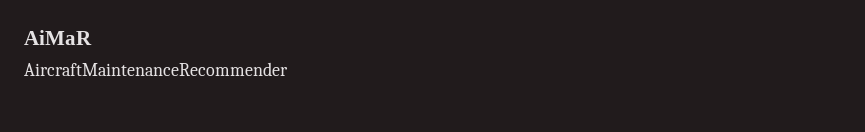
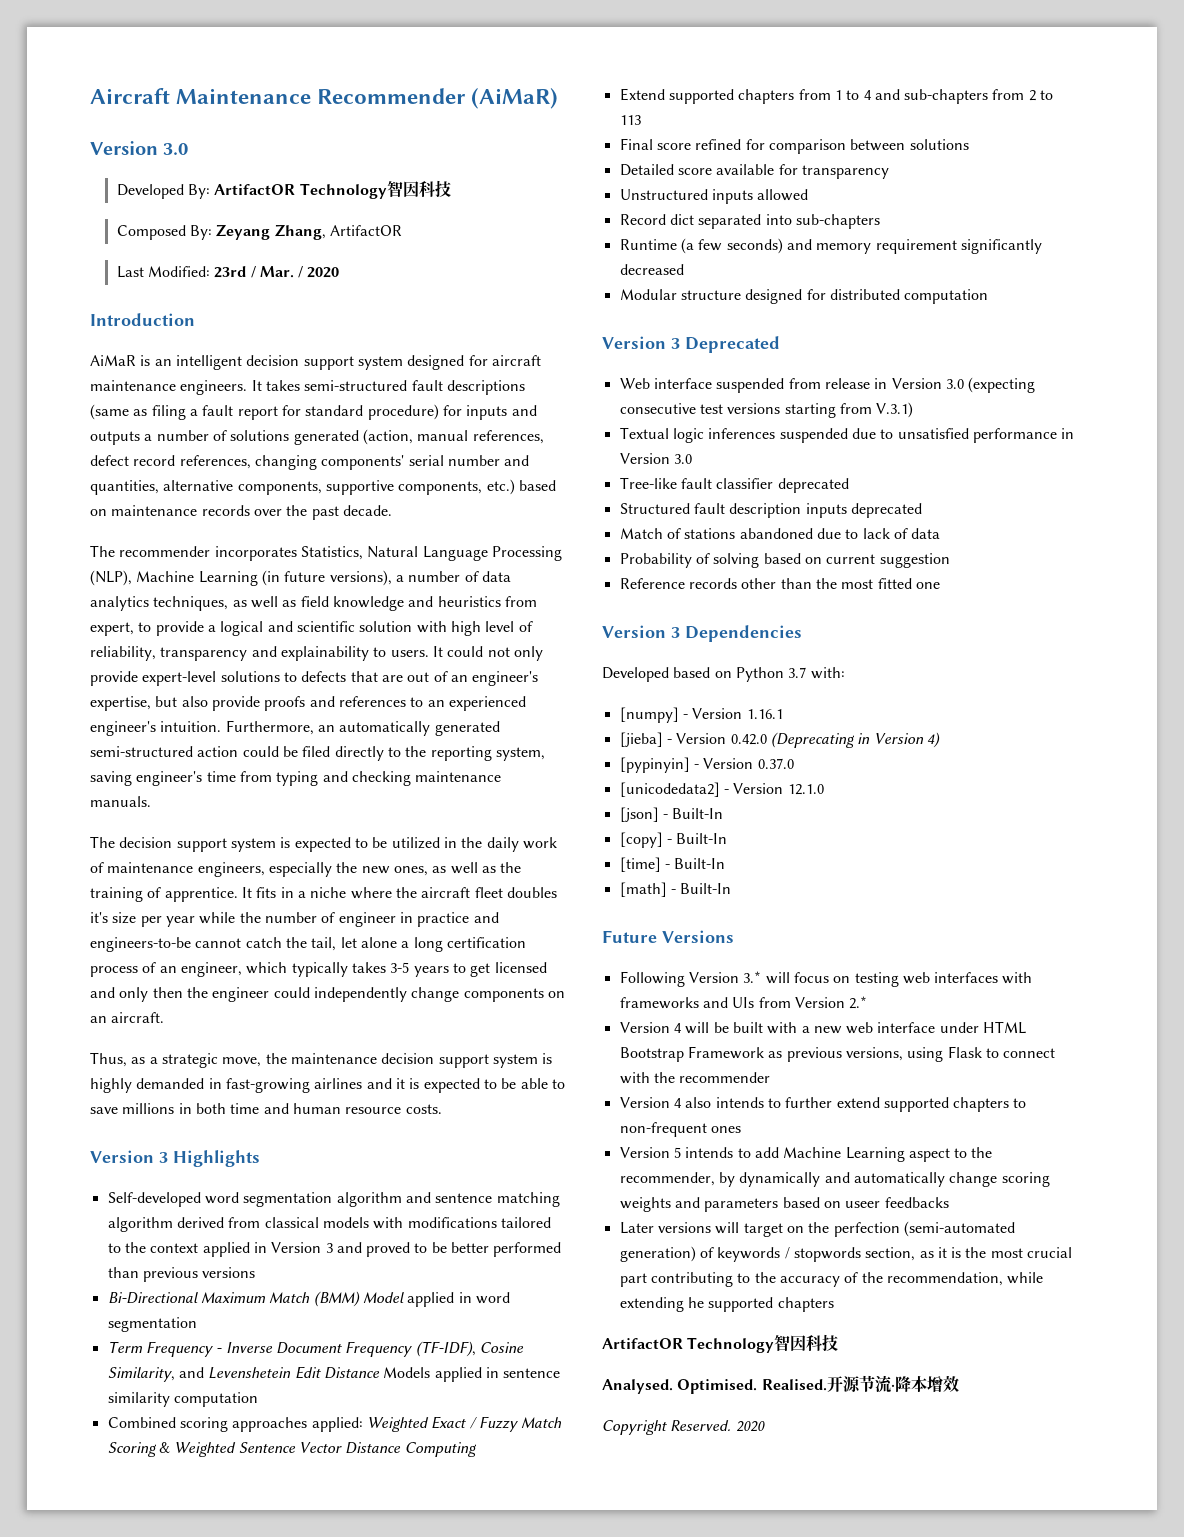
- AiMaR
- AircraftMaintenanceRecommender
+ Aircraft Maintenance Recommender (AiMaR)
+ Version 3.0
+ Developed By: ArtifactOR Technology智因科技
+ Composed By: Zeyang Zhang, ArtifactOR
+ Last Modified: 23rd / Mar. / 2020
+ Introduction
+ AiMaR is an intelligent decision support system designed for aircraft maintenance engineers. It takes semi-structured fault descriptions (same as filing a fault report for standard procedure) for inputs and outputs a number of solutions generated (action, manual references, defect record references, changing components' serial number and quantities, alternative components, supportive components, etc.) based on maintenance records over the past decade.
+ The recommender incorporates Statistics, Natural Language Processing (NLP), Machine Learning (in future versions), a number of data analytics techniques, as well as field knowledge and heuristics from expert, to provide a logical and scientific solution with high level of reliability, transparency and explainability to users. It could not only provide expert-level solutions to defects that are out of an engineer's expertise, but also provide proofs and references to an experienced engineer's intuition. Furthermore, an automatically generated semi-structured action could be filed directly to the reporting system, saving engineer's time from typing and checking maintenance manuals.
+ The decision support system is expected to be utilized in the daily work of maintenance engineers, especially the new ones, as well as the training of apprentice. It fits in a niche where the aircraft fleet doubles it's size per year while the number of engineer in practice and engineers-to-be cannot catch the tail, let alone a long certification process of an engineer, which typically takes 3-5 years to get licensed and only then the engineer could independently change components on an aircraft.
+ Thus, as a strategic move, the maintenance decision support system is highly demanded in fast-growing airlines and it is expected to be able to save millions in both time and human resource costs.
+ Version 3 Highlights
+ Self-developed word segmentation algorithm and sentence matching algorithm derived from classical models with modifications tailored to the context applied in Version 3 and proved to be better performed than previous versions
+ Bi-Directional Maximum Match (BMM) Model applied in word segmentation
+ Term Frequency - Inverse Document Frequency (TF-IDF), Cosine Similarity, and Levenshetein Edit Distance Models applied in sentence similarity computation
+ Combined scoring approaches applied: Weighted Exact / Fuzzy Match Scoring & Weighted Sentence Vector Distance Computing
+ Extend supported chapters from 1 to 4 and sub-chapters from 2 to 113
+ Final score refined for comparison between solutions
+ Detailed score available for transparency
+ Unstructured inputs allowed
+ Record dict separated into sub-chapters
+ Runtime (a few seconds) and memory requirement significantly decreased
+ Modular structure designed for distributed computation
+ Version 3 Deprecated
+ Web interface suspended from release in Version 3.0 (expecting consecutive test versions starting from V.3.1)
+ Textual logic inferences suspended due to unsatisfied performance in Version 3.0
+ Tree-like fault classifier deprecated
+ Structured fault description inputs deprecated
+ Match of stations abandoned due to lack of data
+ Probability of solving based on current suggestion
+ Reference records other than the most fitted one
+ Version 3 Dependencies
+ Developed based on Python 3.7 with:
+ [numpy] - Version 1.16.1
+ [jieba] - Version 0.42.0 (Deprecating in Version 4)
+ [pypinyin] - Version 0.37.0
+ [unicodedata2] - Version 12.1.0
+ [json] - Built-In
+ [copy] - Built-In
+ [time] - Built-In
+ [math] - Built-In
+ Future Versions
+ Following Version 3.* will focus on testing web interfaces with frameworks and UIs from Version 2.*
+ Version 4 will be built with a new web interface under HTML Bootstrap Framework as previous versions, using Flask to connect with the recommender
+ Version 4 also intends to further extend supported chapters to non-frequent ones
+ Version 5 intends to add Machine Learning aspect to the recommender, by dynamically and automatically change scoring weights and parameters based on useer feedbacks
+ Later versions will target on the perfection (semi-automated generation) of keywords / stopwords section, as it is the most crucial part contributing to the accuracy of the recommendation, while extending he supported chapters
+ ArtifactOR Technology智因科技
+ Analysed. Optimised. Realised.开源节流·降本增效
+ Copyright Reserved. 2020

